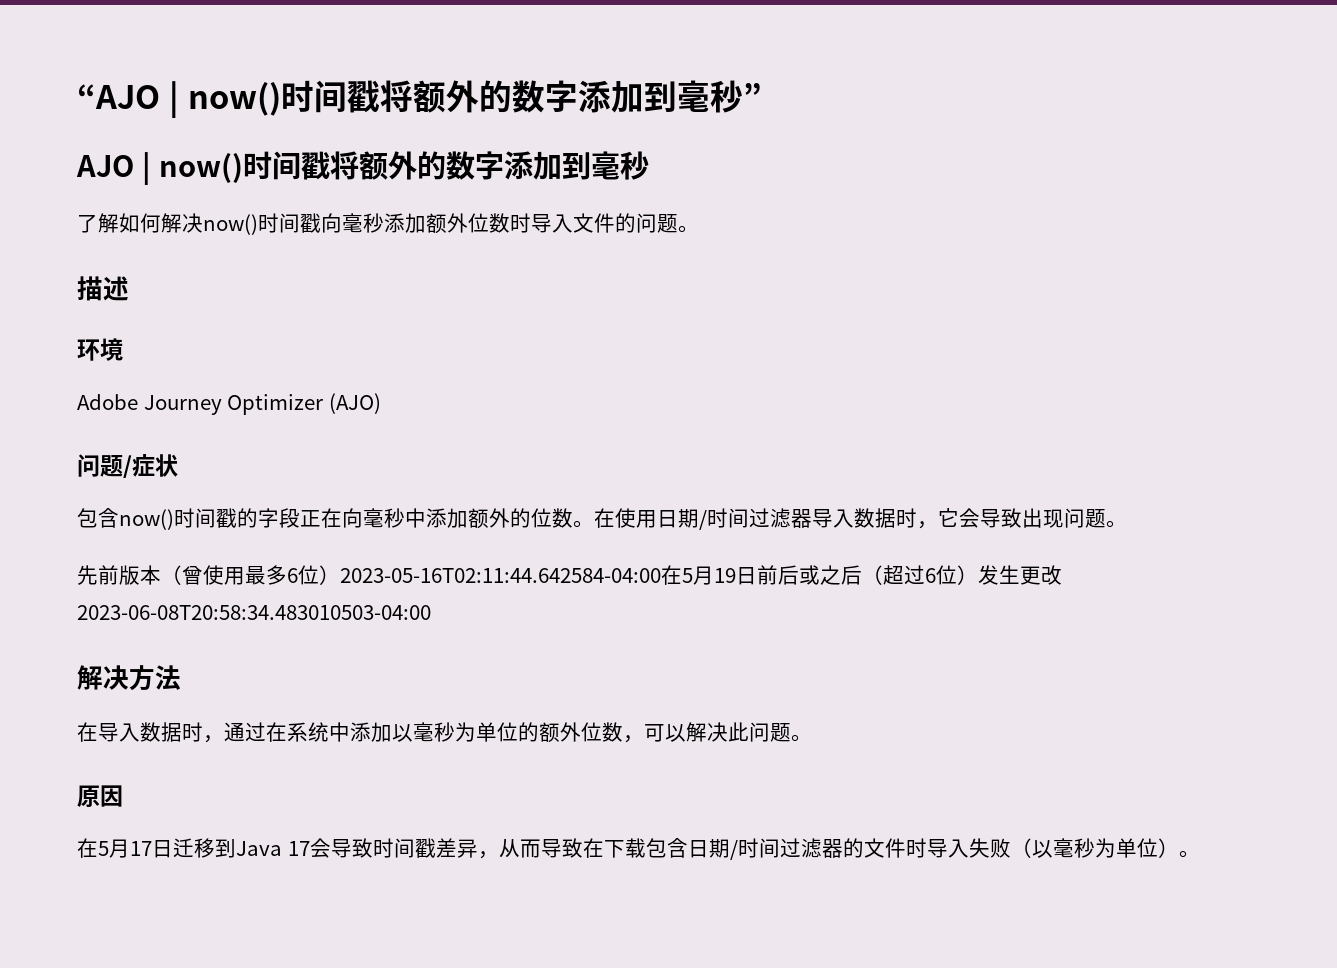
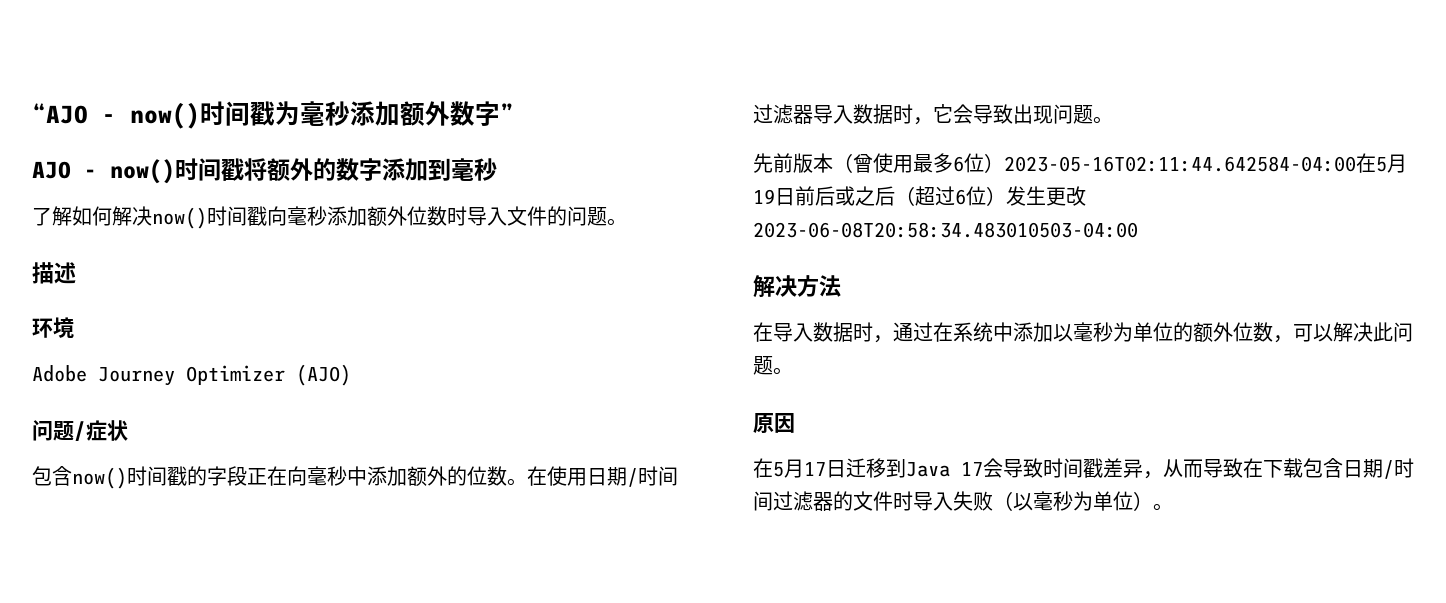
- “AJO | now()时间戳将额外的数字添加到毫秒”
+ “AJO - now()时间戳为毫秒添加额外数字”
- AJO | now()时间戳将额外的数字添加到毫秒
+ AJO - now()时间戳将额外的数字添加到毫秒

